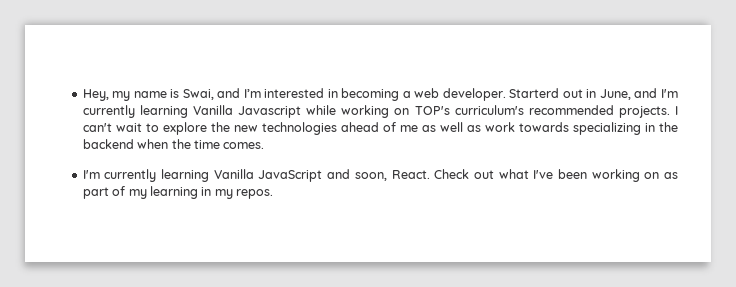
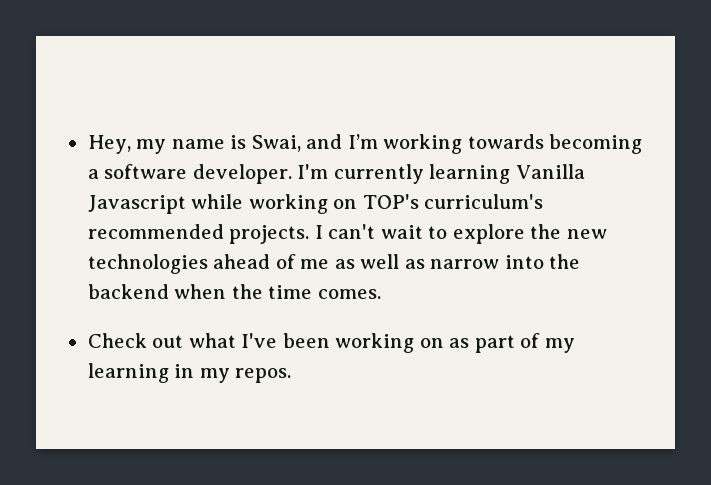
- Hey, my name is Swai, and I’m interested in becoming a web developer. Starterd out in June, and I'm currently learning Vanilla Javascript while working on TOP's curriculum's recommended projects.
+ Hey, my name is Swai, and I’m working towards becoming a software developer. I'm currently learning Vanilla Javascript while working on TOP's curriculum's recommended projects.
- I can't wait to explore the new technologies ahead of me as well as work towards specializing in the backend when the time comes.
+ I can't wait to explore the new technologies ahead of me as well as narrow into the backend when the time comes.
- I'm currently learning Vanilla JavaScript and soon, React.

